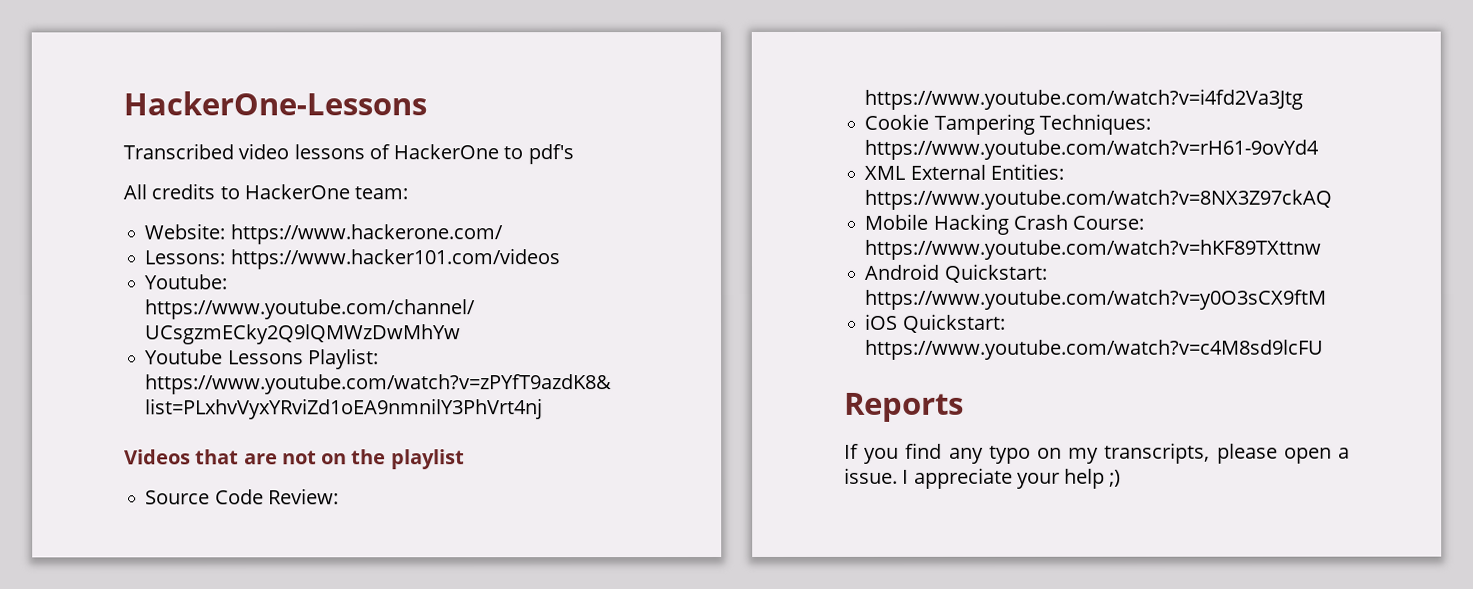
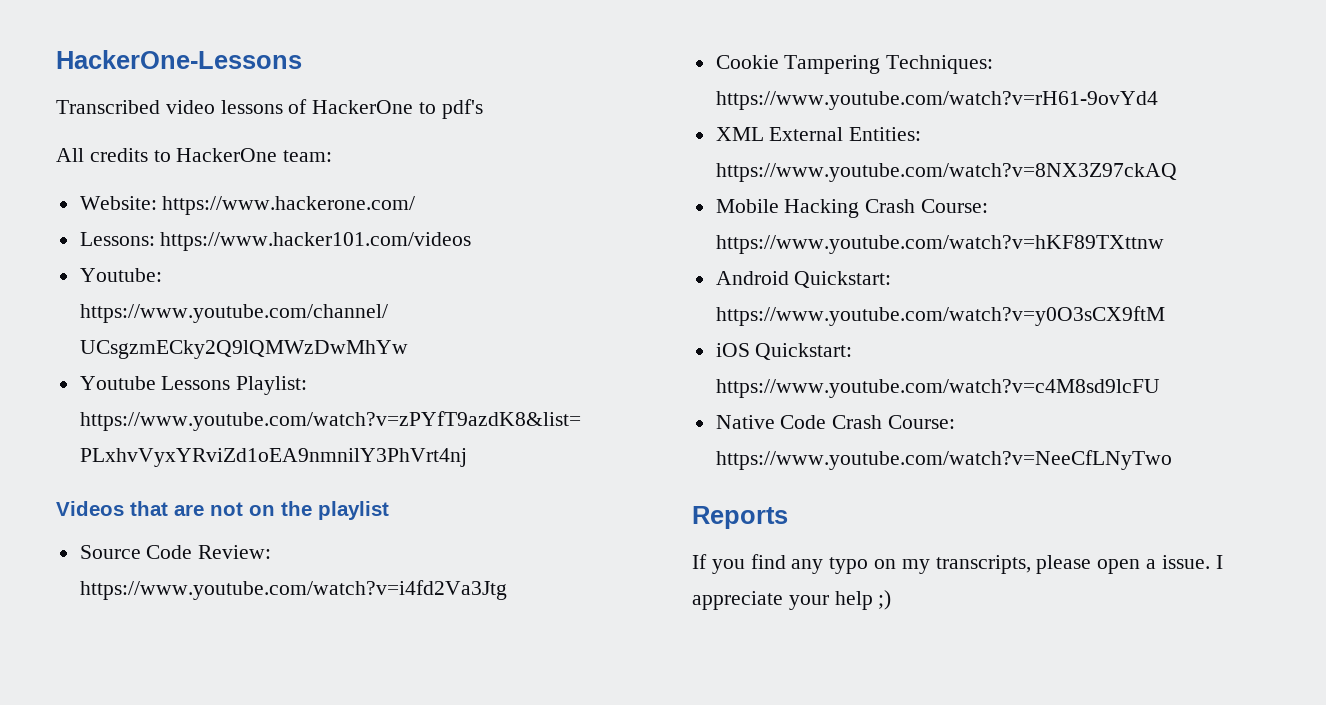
+ Native Code Crash Course: https://www.youtube.com/watch?v=NeeCfLNyTwo

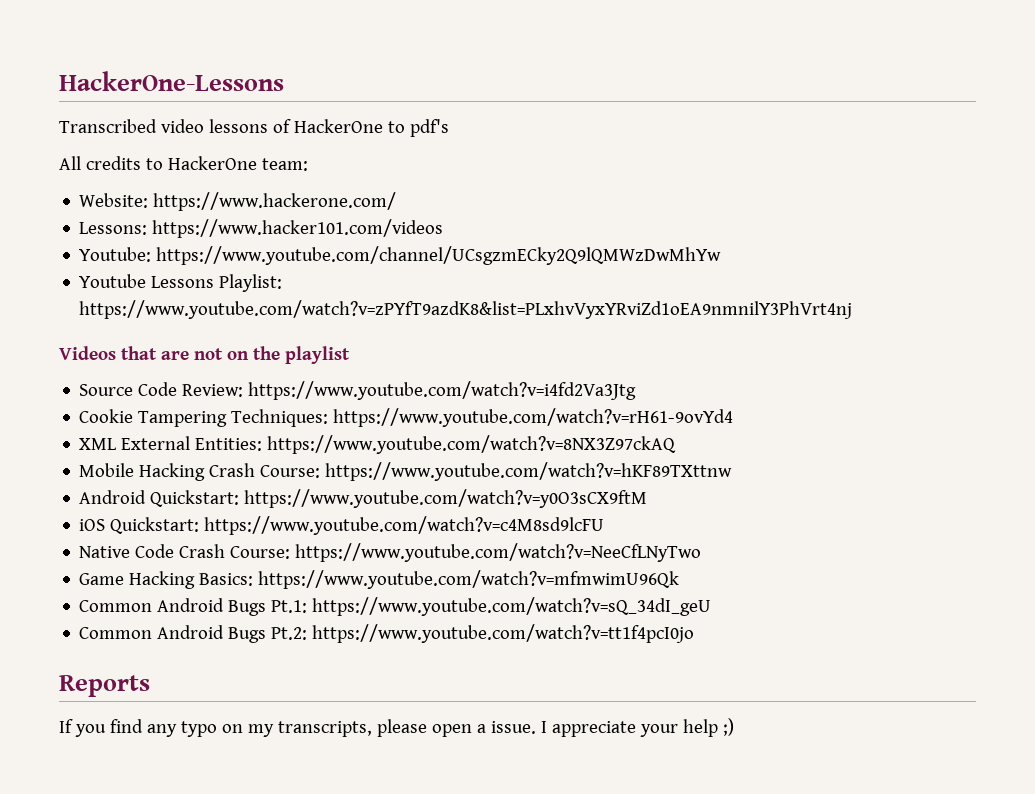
+ Game Hacking Basics: https://www.youtube.com/watch?v=mfmwimU96Qk
+ Common Android Bugs Pt.1: https://www.youtube.com/watch?v=sQ_34dI_geU
+ Common Android Bugs Pt.2: https://www.youtube.com/watch?v=tt1f4pcI0jo

